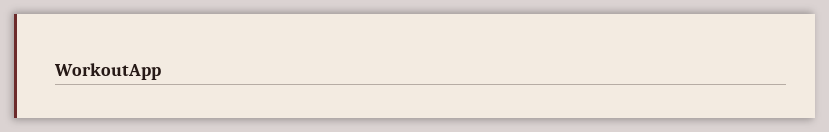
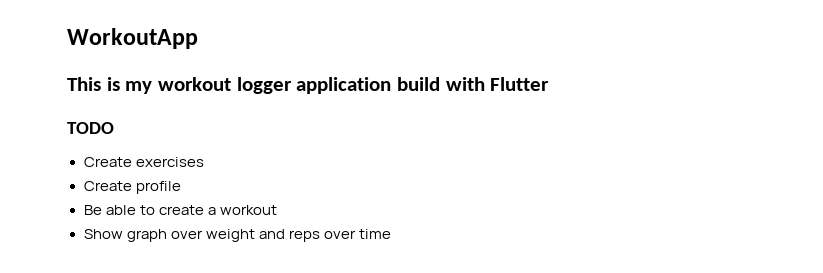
+ This is my workout logger application build with Flutter
+ TODO
+ Create exercises
+ Create profile
+ Be able to create a workout
+ Show graph over weight and reps over time

